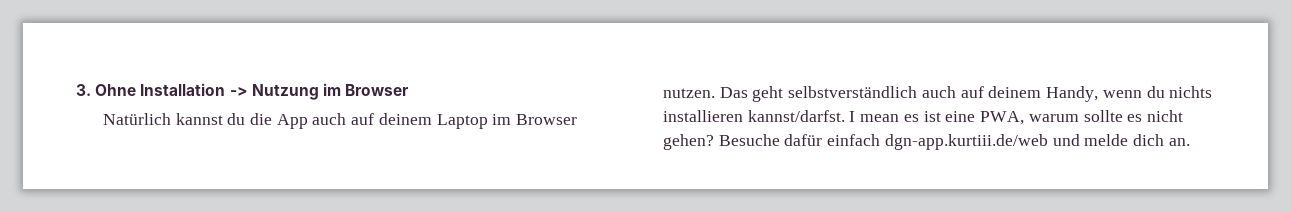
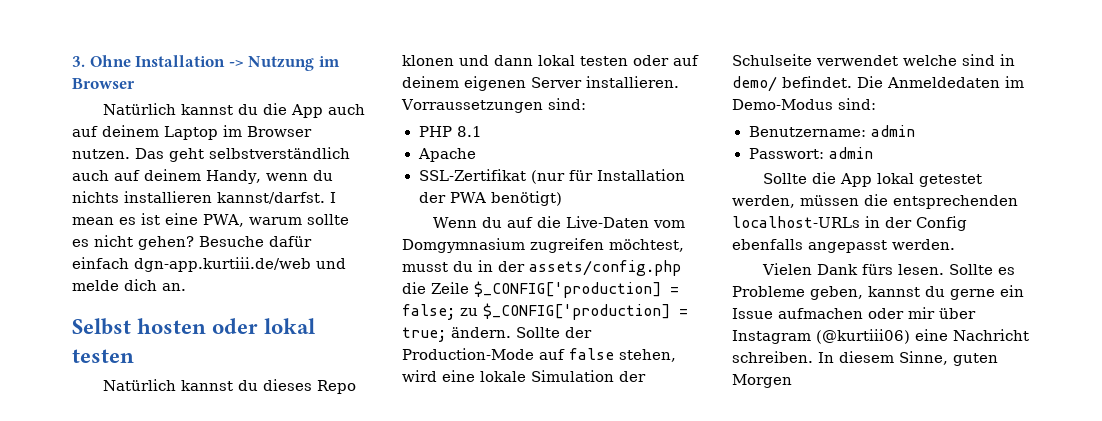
+ Selbst hosten oder lokal testen
+ Natürlich kannst du dieses Repo klonen und dann lokal testen oder auf deinem eigenen Server installieren. Vorraussetzungen sind:
+ PHP 8.1
+ Apache
+ SSL-Zertifikat (nur für Installation der PWA benötigt)
+ Wenn du auf die Live-Daten vom Domgymnasium zugreifen möchtest, musst du in der assets/config.php die Zeile $_CONFIG['production] = false; zu $_CONFIG['production] = true; ändern. Sollte der Production-Mode auf false stehen, wird eine lokale Simulation der Schulseite verwendet welche sind in demo/ befindet. Die Anmeldedaten im Demo-Modus sind:
+ Benutzername: admin
+ Passwort: admin
+ Sollte die App lokal getestet werden, müssen die entsprechenden localhost-URLs in der Config ebenfalls angepasst werden.
+ Vielen Dank fürs lesen. Sollte es Probleme geben, kannst du gerne ein Issue aufmachen oder mir über Instagram (@kurtiii06) eine Nachricht schreiben. In diesem Sinne, guten Morgen

